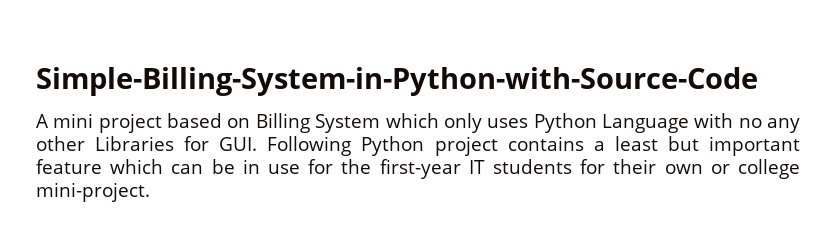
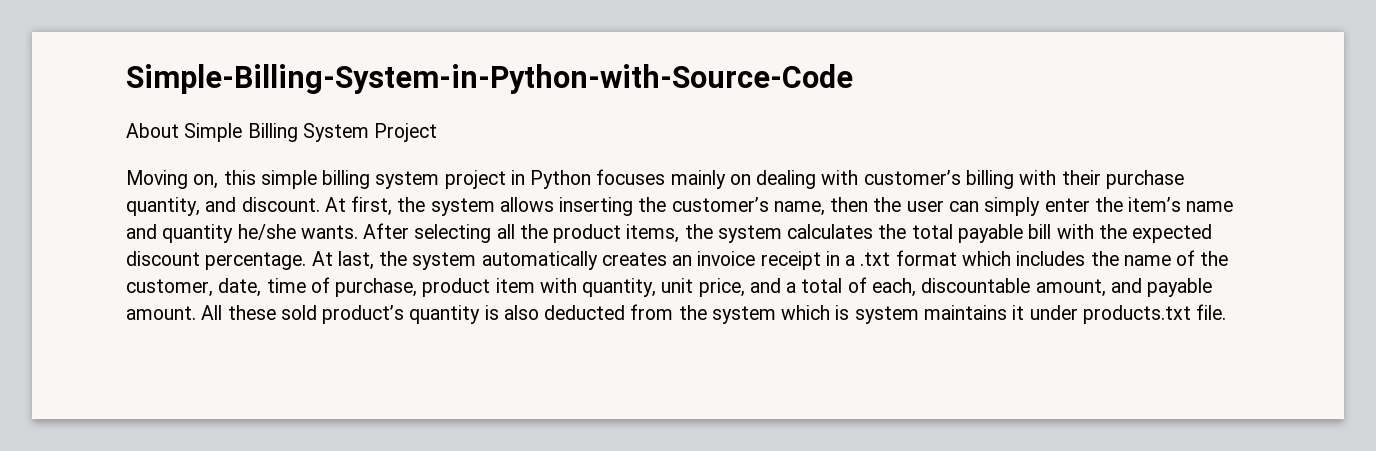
- A mini project based on Billing System which only uses Python Language with no any other Libraries for GUI. Following Python project contains a least but important feature which can be in use for the first-year IT students for their own or college mini-project.
+ About Simple Billing System Project
+ Moving on, this simple billing system project in Python focuses mainly on dealing with customer’s billing with their purchase quantity, and discount. At first, the system allows inserting the customer’s name, then the user can simply enter the item’s name and quantity he/she wants. After selecting all the product items, the system calculates the total payable bill with the expected discount percentage. At last, the system automatically creates an invoice receipt in a .txt format which includes the name of the customer, date, time of purchase, product item with quantity, unit price, and a total of each, discountable amount, and payable amount. All these sold product’s quantity is also deducted from the system which is system maintains it under products.txt file.

